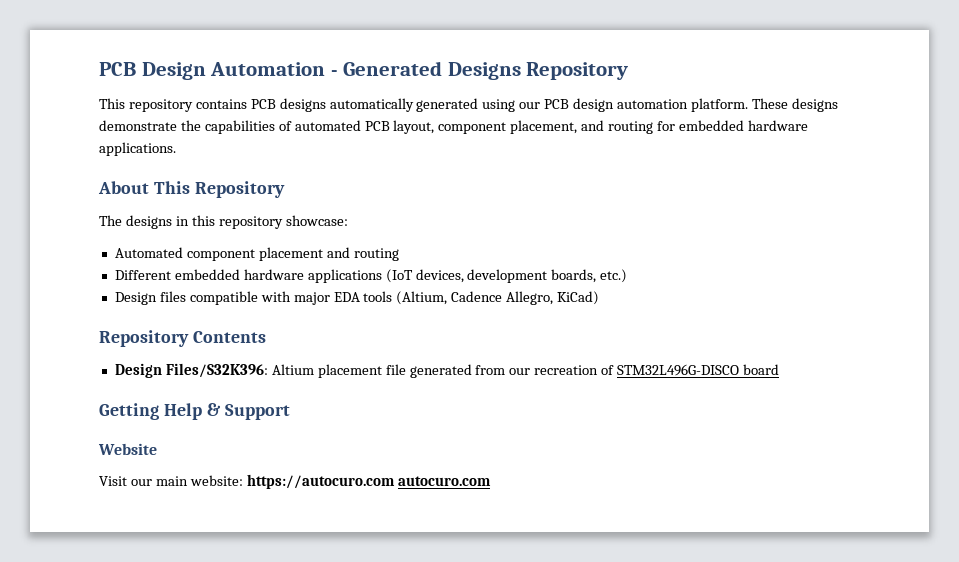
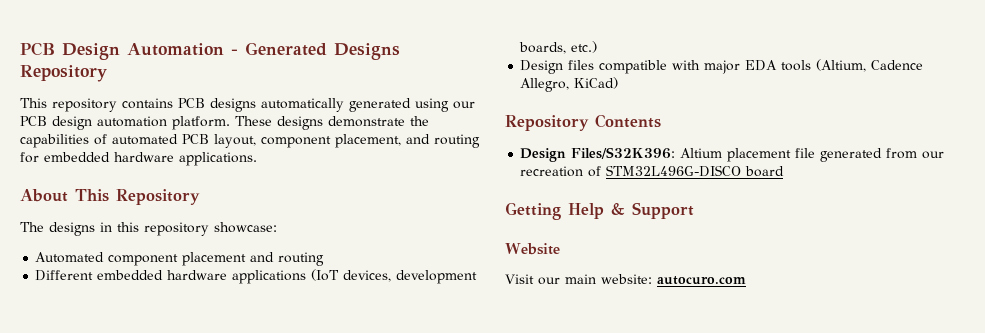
- Visit our main website: https://autocuro.com autocuro.com
+ Visit our main website: autocuro.com

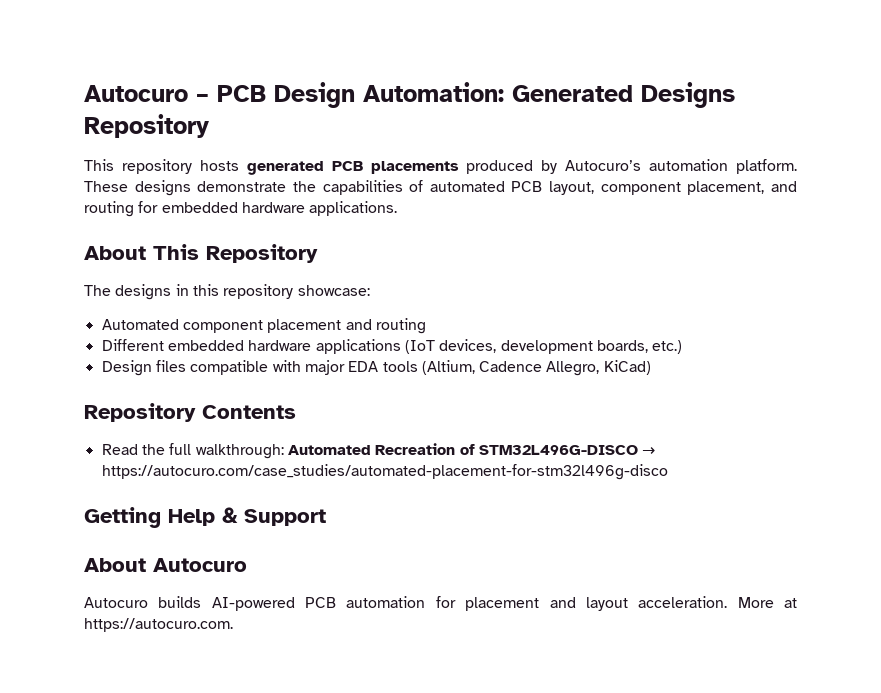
- PCB Design Automation - Generated Designs Repository
+ Autocuro – PCB Design Automation: Generated Designs Repository
- This repository contains PCB designs automatically generated using our PCB design automation platform.
+ This repository hosts generated PCB placements produced by Autocuro’s automation platform.
- Design Files/S32K396: Altium placement file generated from our recreation of STM32L496G-DISCO board
+ Read the full walkthrough: Automated Recreation of STM32L496G-DISCO → https://autocuro.com/case_studies/automated-placement-for-stm32l496g-disco
  Getting Help & Support
- Website
- Visit our main website: autocuro.com
+ About Autocuro
+ Autocuro builds AI-powered PCB automation for placement and layout acceleration. More at https://autocuro.com.

